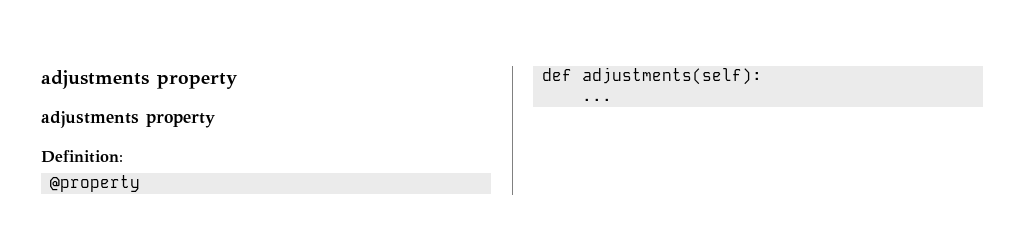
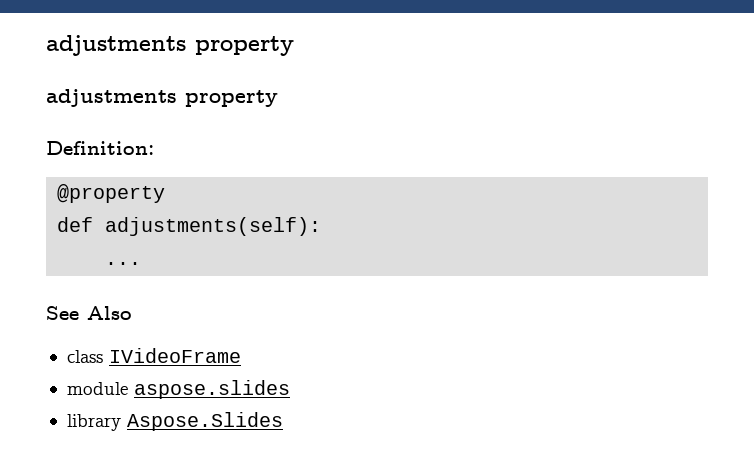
+ See Also
+ class IVideoFrame
+ module aspose.slides
+ library Aspose.Slides

